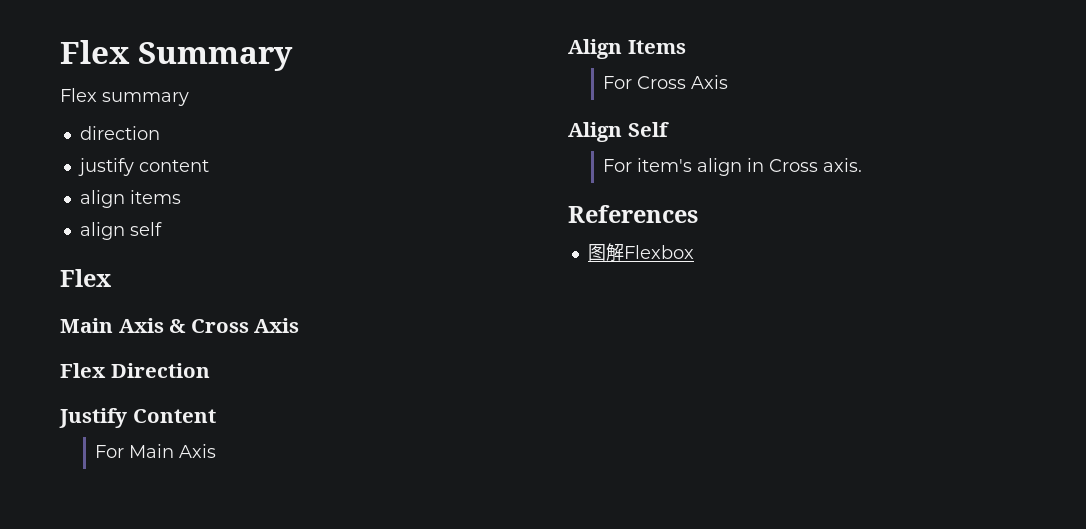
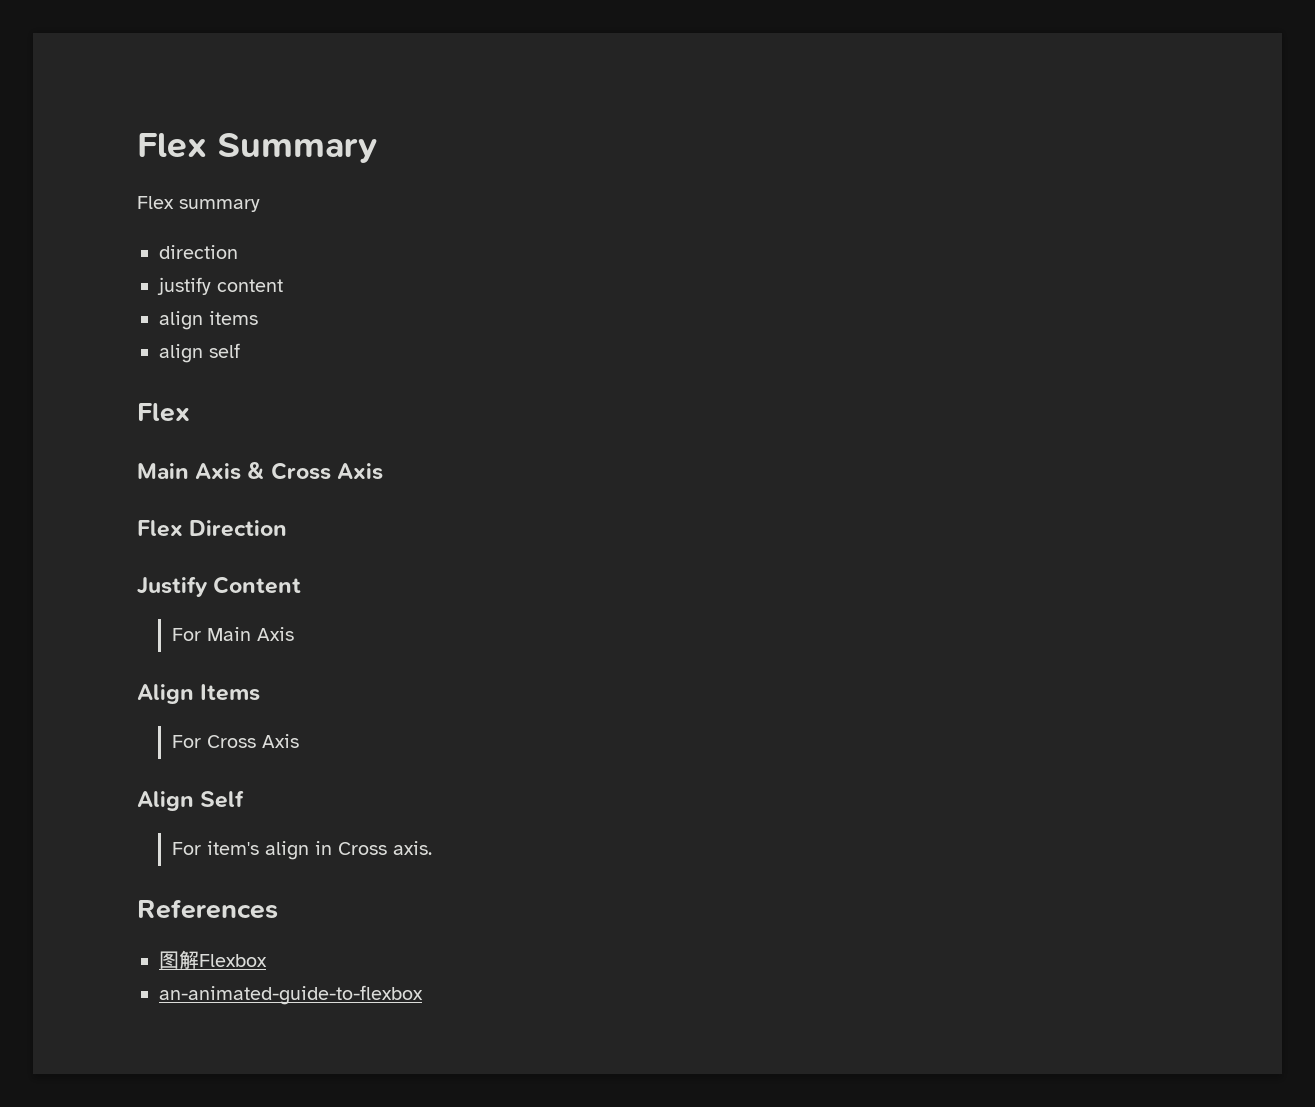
+ an-animated-guide-to-flexbox

